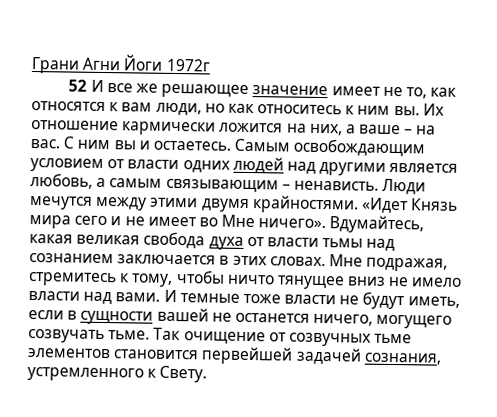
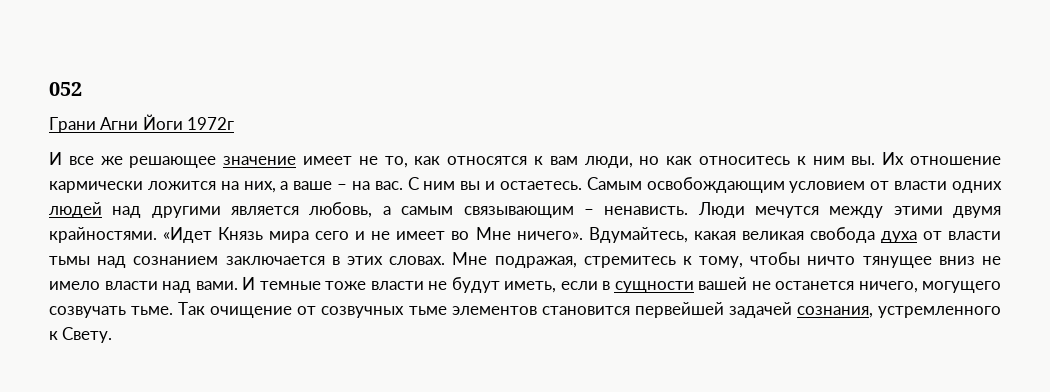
+ 052
- 52 И все же решающее значение имеет не то, как относятся к вам люди, но как относитесь к ним вы.
+ И все же решающее значение имеет не то, как относятся к вам люди, но как относитесь к ним вы.

